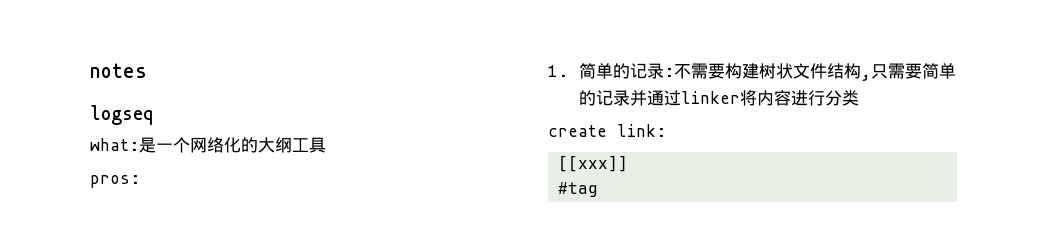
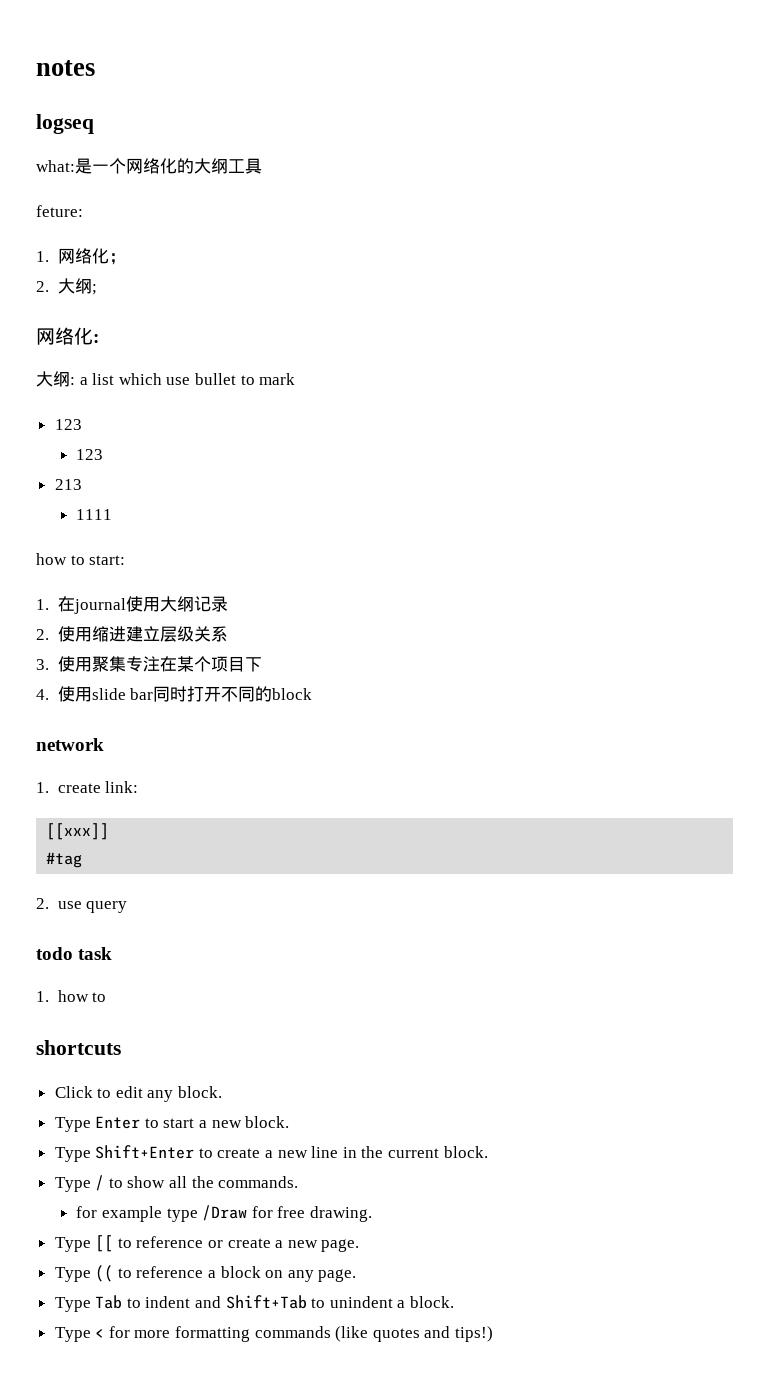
- pros:
- 1.简单的记录:不需要构建树状文件结构,只需要简单的记录并通过linker将内容进行分类
- create link:
+ feture:
+ 1.网络化；
+ 2.大纲;
+ 网络化:
+ 大纲: a list which use bullet to mark
+ 123
+ 123
+ 213
+ 1111
+ how to start:
+ 1.在journal使用大纲记录
+ 2.使用缩进建立层级关系
+ 3.使用聚集专注在某个项目下
+ 4.使用slide bar同时打开不同的block
+ network
+ 1. create link:
  [[xxx]]
  #tag
+ 2. use query
+ todo task
+ 1. how to
+ shortcuts
+ Click to edit any block.
+ Type Enter to start a new block.
+ Type Shift+Enter to create a new line in the current block.
+ Type / to show all the commands.
+ for example type /Draw for free drawing.
+ Type [[ to reference or create a new page.
+ Type (( to reference a block on any page.
+ Type Tab to indent and Shift+Tab to unindent a block.
+ Type < for more formatting commands (like quotes and tips!)

